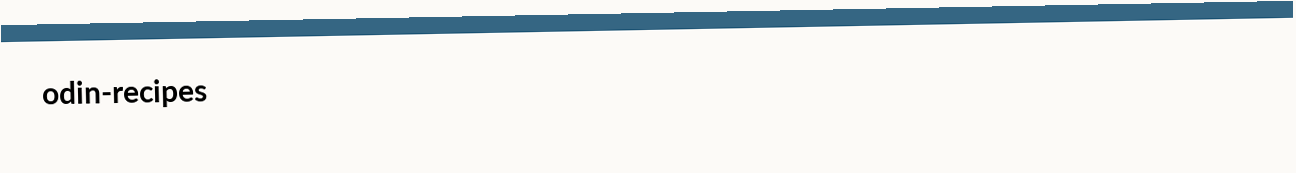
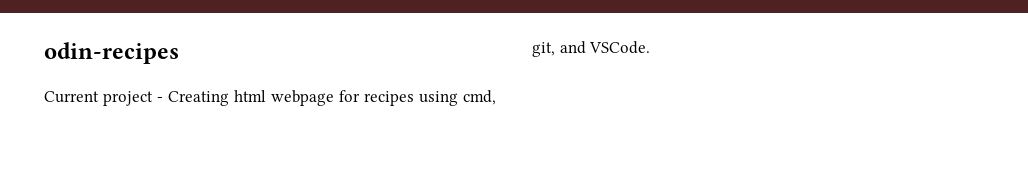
+ Current project - Creating html webpage for recipes using cmd, git, and VSCode.

